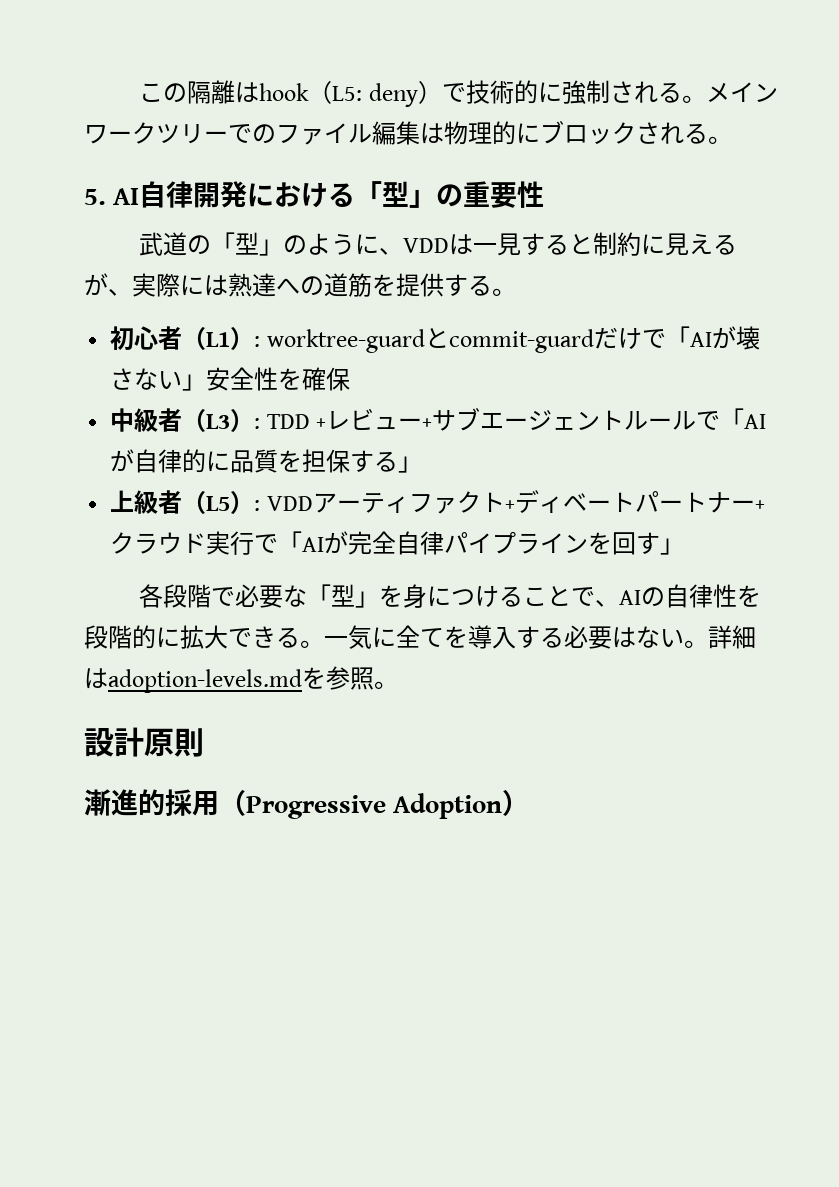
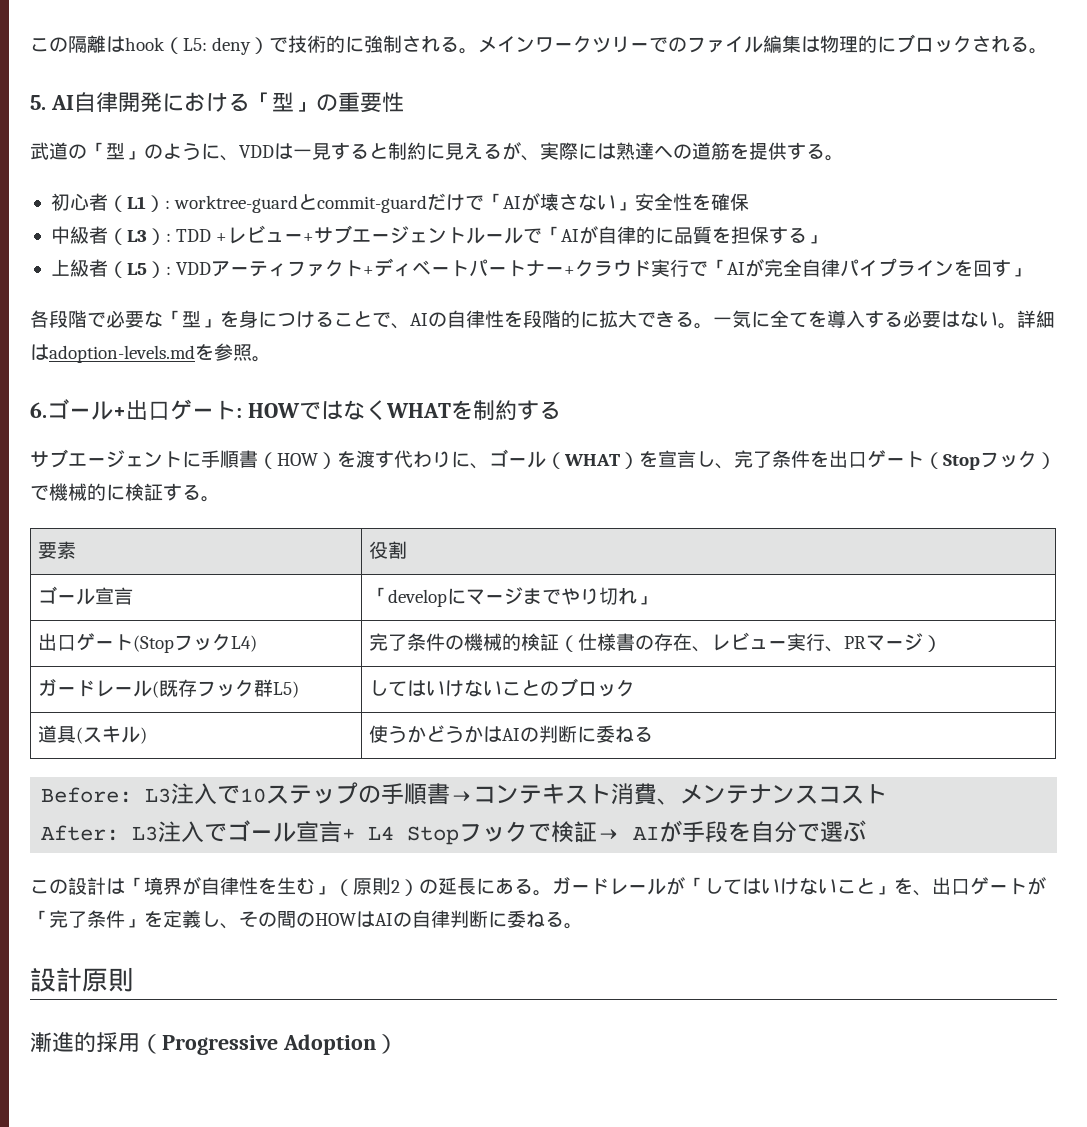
+ 6.ゴール+出口ゲート: HOWではなくWHATを制約する
+ サブエージェントに手順書（HOW）を渡す代わりに、ゴール（WHAT）を宣言し、完了条件を出口ゲート（Stopフック）で機械的に検証する。
+ 要素 | 役割
+ ゴール宣言 | 「developにマージまでやり切れ」
+ 出口ゲート(StopフックL4) | 完了条件の機械的検証（仕様書の存在、レビュー実行、PRマージ）
+ ガードレール(既存フック群L5) | してはいけないことのブロック
+ 道具(スキル) | 使うかどうかはAIの判断に委ねる
+ Before: L3注入で10ステップの手順書→コンテキスト消費、メンテナンスコスト
+ After: L3注入でゴール宣言+ L4 Stopフックで検証→ AIが手段を自分で選ぶ
+ この設計は「境界が自律性を生む」（原則2）の延長にある。ガードレールが「してはいけないこと」を、出口ゲートが「完了条件」を定義し、その間のHOWはAIの自律判断に委ねる。

